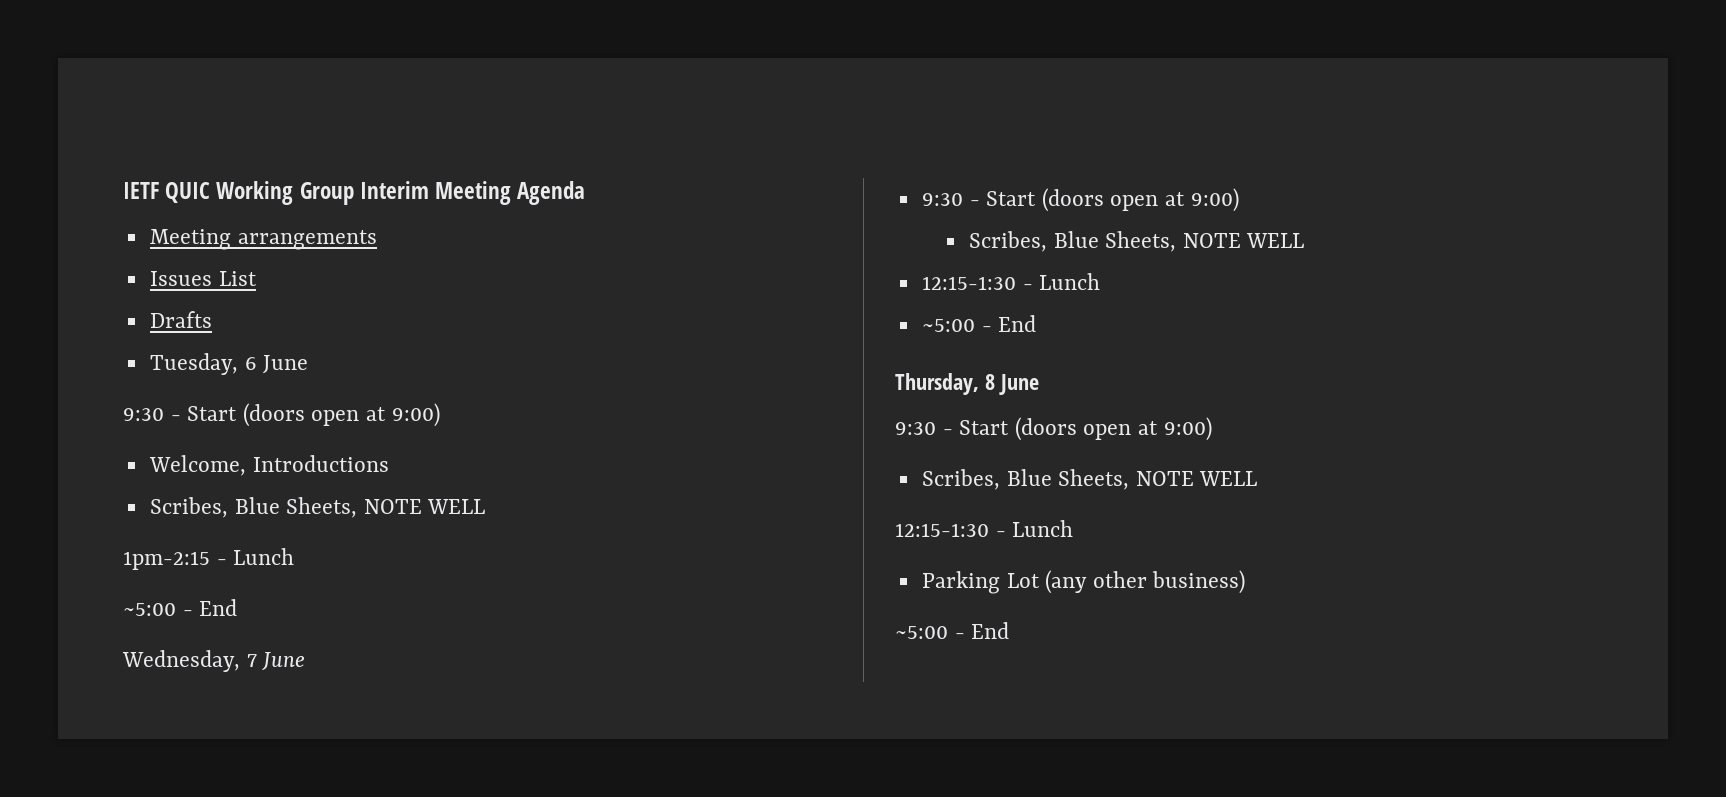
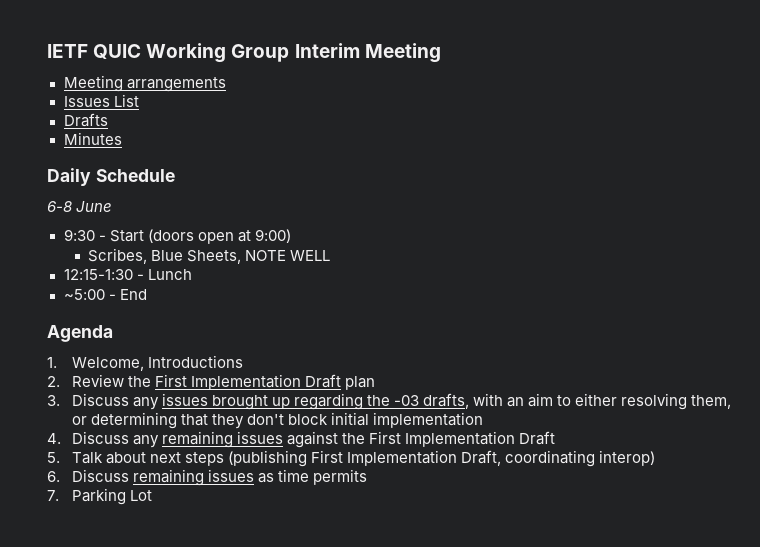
- IETF QUIC Working Group Interim Meeting Agenda
+ IETF QUIC Working Group Interim Meeting
- Tuesday, 6 June
- 9:30 - Start (doors open at 9:00)
- Welcome, Introductions
- Scribes, Blue Sheets, NOTE WELL
- 1pm-2:15 - Lunch
- ~5:00 - End
- Wednesday, 7 June
+ Minutes
+ Daily Schedule
+ 6-8 June
- Thursday, 8 June
- 9:30 - Start (doors open at 9:00)
- Scribes, Blue Sheets, NOTE WELL
- 12:15-1:30 - Lunch
- Parking Lot (any other business)
- ~5:00 - End
+ Agenda
+ 1. Welcome, Introductions
+ 2. Review the First Implementation Draft plan
+ 3. Discuss any issues brought up regarding the -03 drafts, with an aim to either resolving them, or determining that they don't block initial implementation
+ 4. Discuss any remaining issues against the First Implementation Draft
+ 5. Talk about next steps (publishing First Implementation Draft, coordinating interop)
+ 6. Discuss remaining issues as time permits
+ 7. Parking Lot

